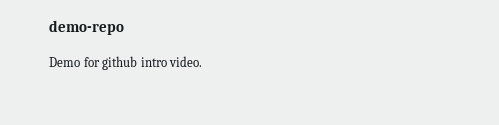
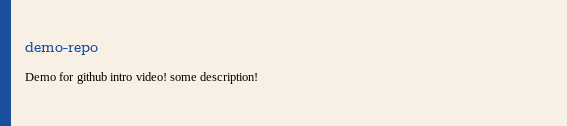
- Demo for github intro video.
+ Demo for github intro video! some description!

